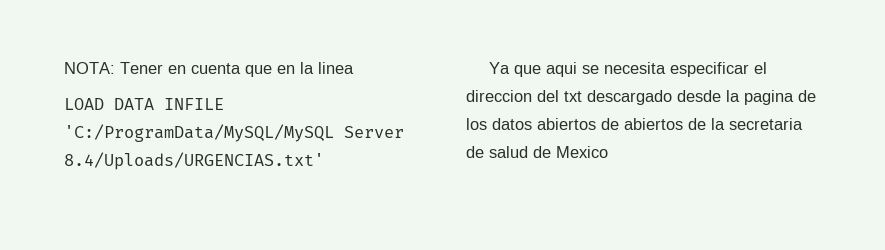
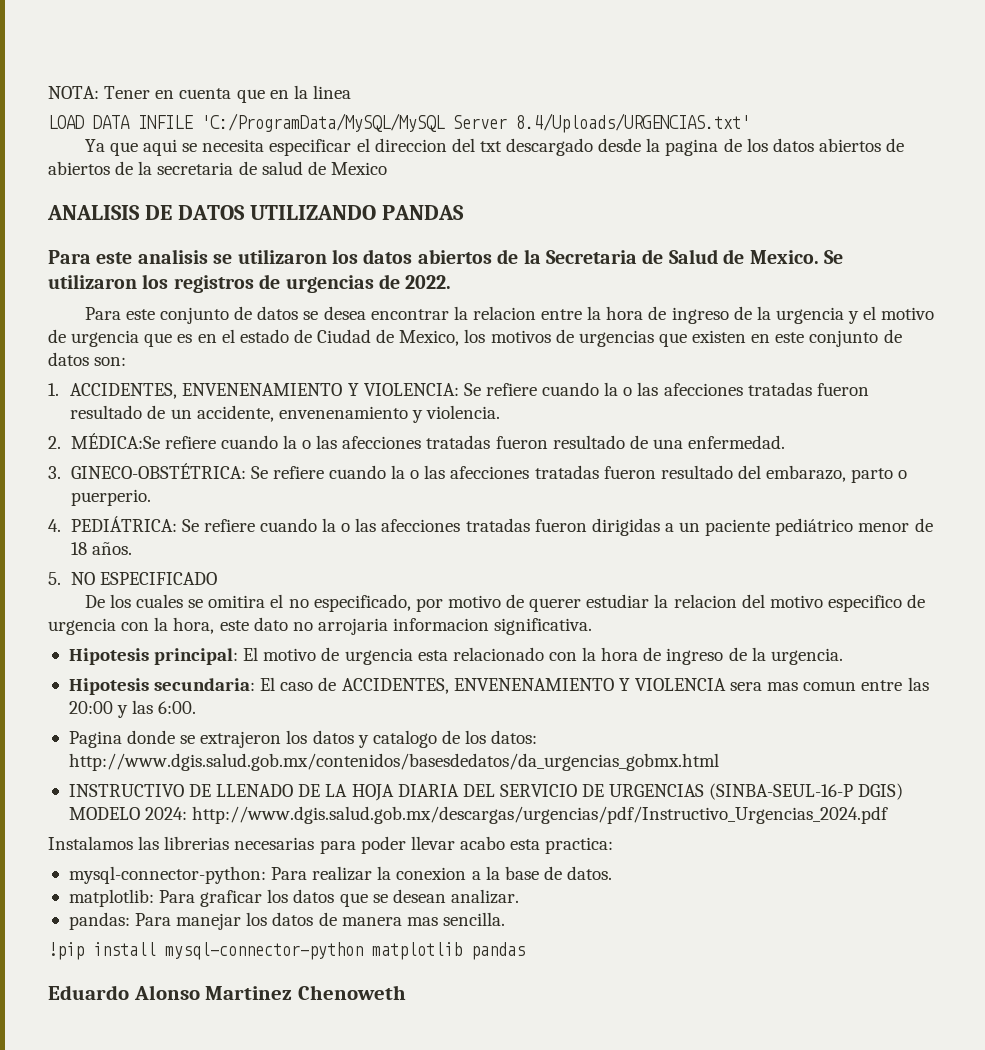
+ ANALISIS DE DATOS UTILIZANDO PANDAS
+ Para este analisis se utilizaron los datos abiertos de la Secretaria de Salud de Mexico. Se utilizaron los registros de urgencias de 2022.
+ Para este conjunto de datos se desea encontrar la relacion entre la hora de ingreso de la urgencia y el motivo de urgencia que es en el estado de Ciudad de Mexico, los motivos de urgencias que existen en este conjunto de datos son:
+ 1. ACCIDENTES, ENVENENAMIENTO Y VIOLENCIA: Se refiere cuando la o las afecciones tratadas fueron resultado de un accidente, envenenamiento y violencia.
+ 2. MÉDICA:Se refiere cuando la o las afecciones tratadas fueron resultado de una enfermedad.
+ 3. GINECO-OBSTÉTRICA: Se refiere cuando la o las afecciones tratadas fueron resultado del embarazo, parto o puerperio.
+ 4. PEDIÁTRICA: Se refiere cuando la o las afecciones tratadas fueron dirigidas a un paciente pediátrico menor de 18 años.
+ 5. NO ESPECIFICADO
+ De los cuales se omitira el no especificado, por motivo de querer estudiar la relacion del motivo especifico de urgencia con la hora, este dato no arrojaria informacion significativa.
+ Hipotesis principal: El motivo de urgencia esta relacionado con la hora de ingreso de la urgencia.
+ Hipotesis secundaria: El caso de ACCIDENTES, ENVENENAMIENTO Y VIOLENCIA sera mas comun entre las 20:00 y las 6:00.
+ Pagina donde se extrajeron los datos y catalogo de los datos: http://www.dgis.salud.gob.mx/contenidos/basesdedatos/da_urgencias_gobmx.html
+ INSTRUCTIVO DE LLENADO DE LA HOJA DIARIA DEL SERVICIO DE URGENCIAS (SINBA-SEUL-16-P DGIS) MODELO 2024: http://www.dgis.salud.gob.mx/descargas/urgencias/pdf/Instructivo_Urgencias_2024.pdf
+ Instalamos las librerias necesarias para poder llevar acabo esta practica:
+ mysql-connector-python: Para realizar la conexion a la base de datos.
+ matplotlib: Para graficar los datos que se desean analizar.
+ pandas: Para manejar los datos de manera mas sencilla.
+ !pip install mysql-connector-python matplotlib pandas
+ Eduardo Alonso Martinez Chenoweth

